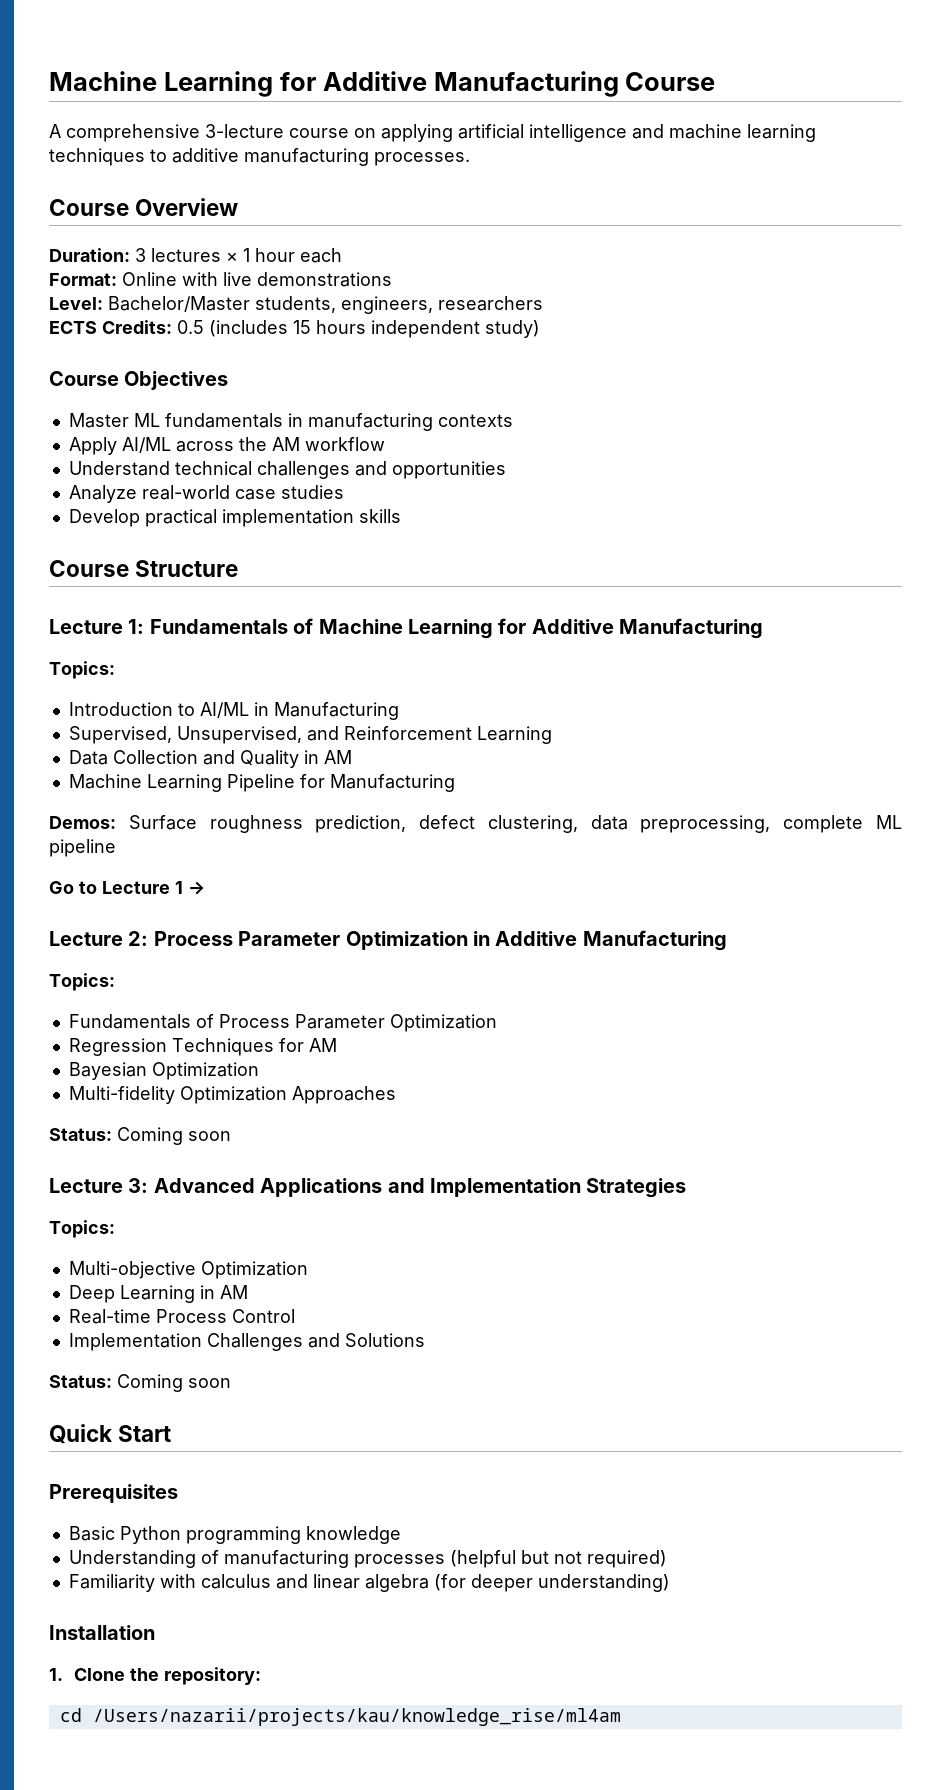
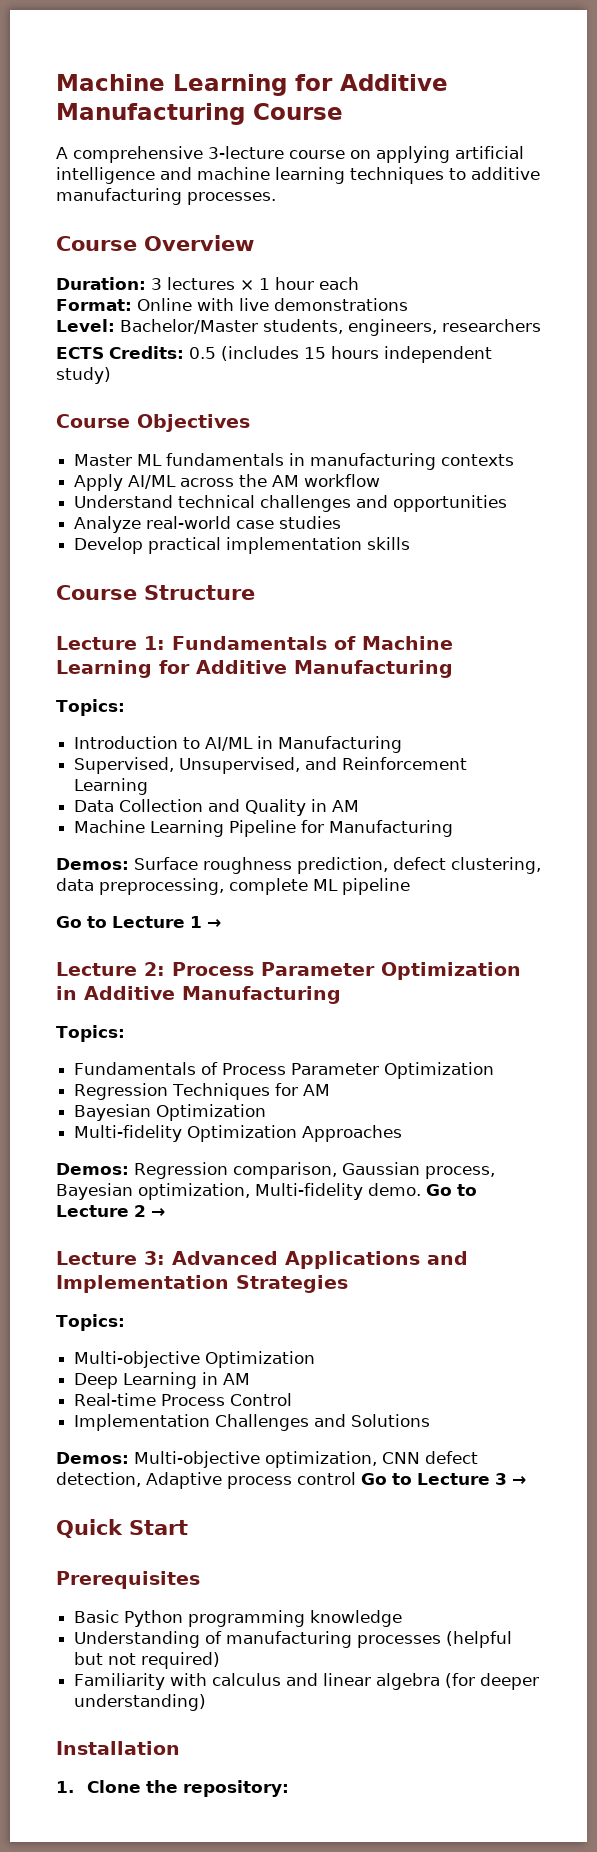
  Multi-fidelity Optimization Approaches
- Status: Coming soon
+ Demos: Regression comparison, Gaussian process, Bayesian optimization, Multi-fidelity demo. Go to Lecture 2 →
  Implementation Challenges and Solutions
- Status: Coming soon
+ Demos: Multi-objective optimization, CNN defect detection, Adaptive process control Go to Lecture 3 →
- cd /Users/nazarii/projects/kau/knowledge_rise/ml4am

